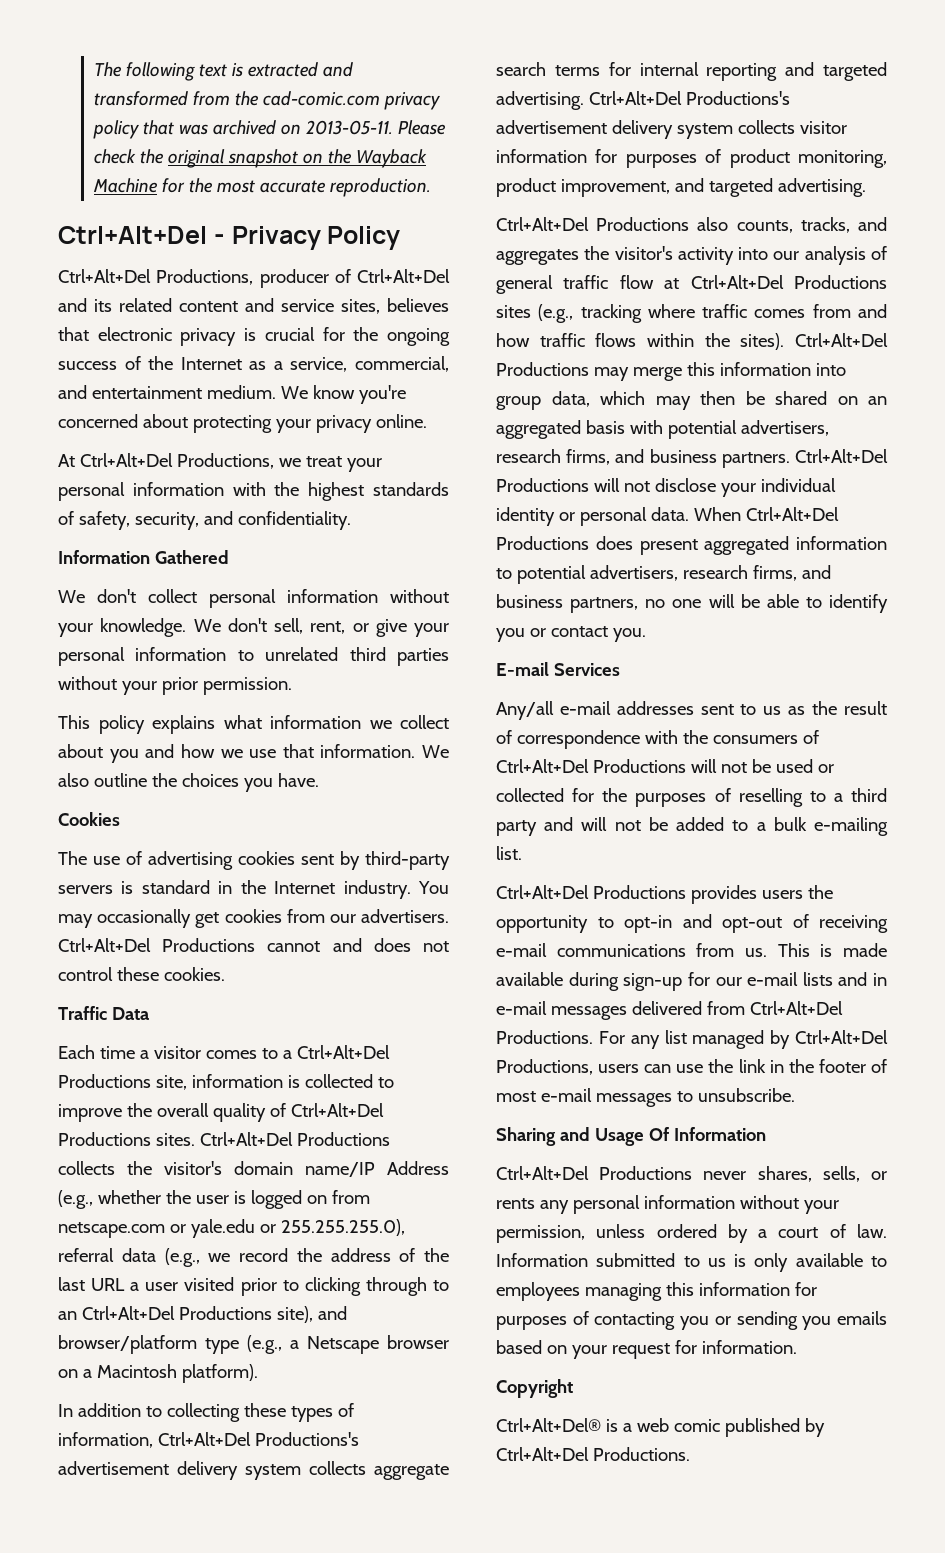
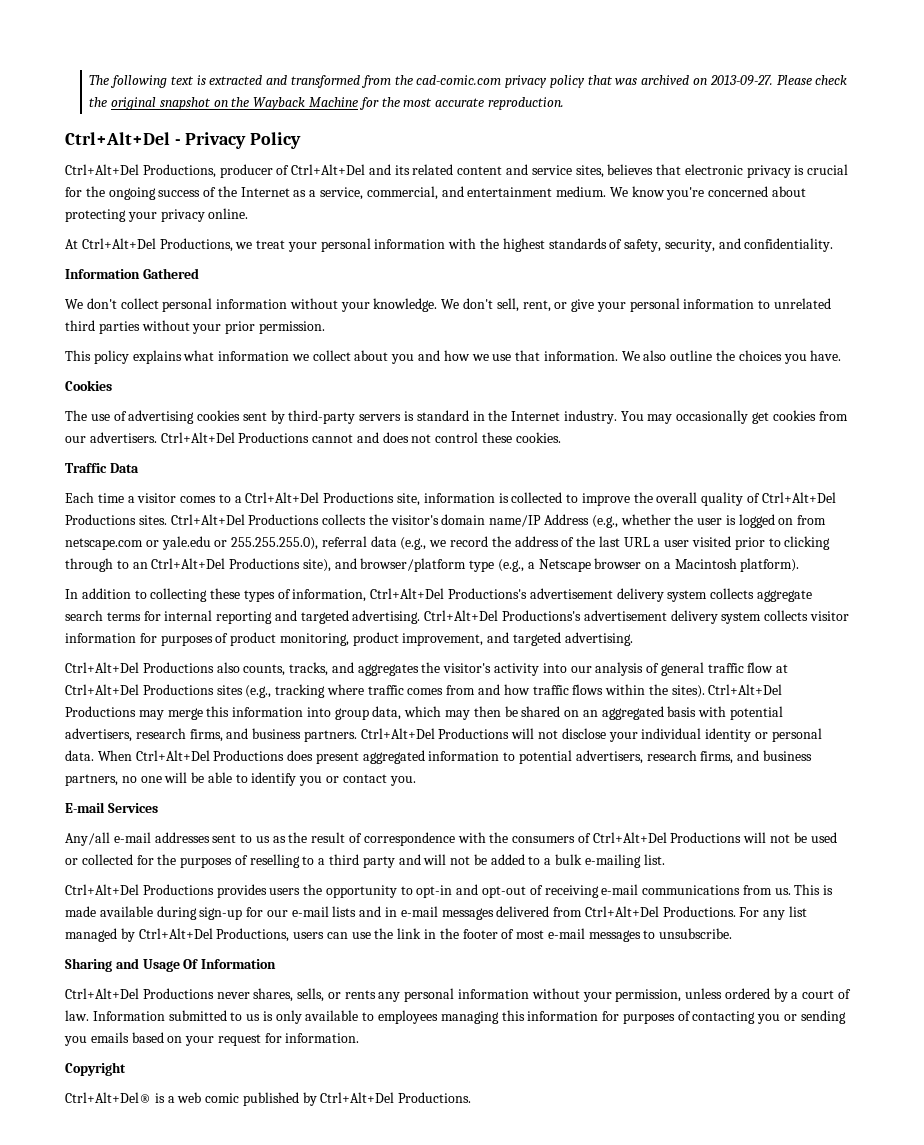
- The following text is extracted and transformed from the cad-comic.com privacy policy that was archived on 2013-05-11.
+ The following text is extracted and transformed from the cad-comic.com privacy policy that was archived on 2013-09-27.

